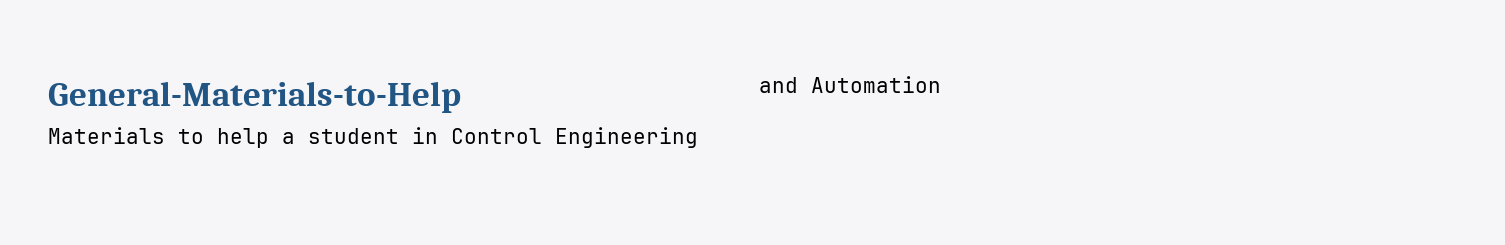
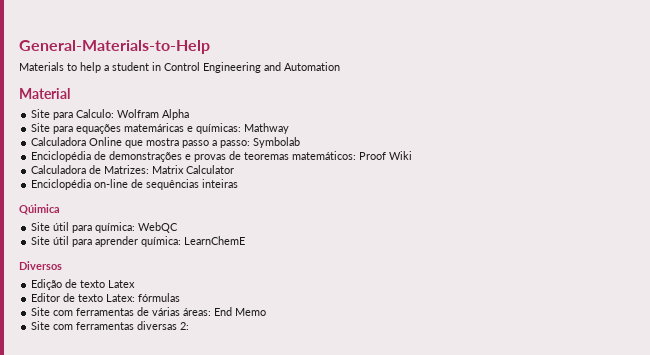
+ Material
+ Site para Calculo: Wolfram Alpha
+ Site para equações matemáricas e químicas: Mathway
+ Calculadora Online que mostra passo a passo: Symbolab
+ Enciclopédia de demonstrações e provas de teoremas matemáticos: Proof Wiki
+ Calculadora de Matrizes: Matrix Calculator
+ Enciclopédia on-line de sequências inteiras
+ Qúimica
+ Site útil para química: WebQC
+ Site útil para aprender química: LearnChemE
+ Diversos
+ Edição de texto Latex
+ Editor de texto Latex: fórmulas
+ Site com ferramentas de várias áreas: End Memo
+ Site com ferramentas diversas 2:

